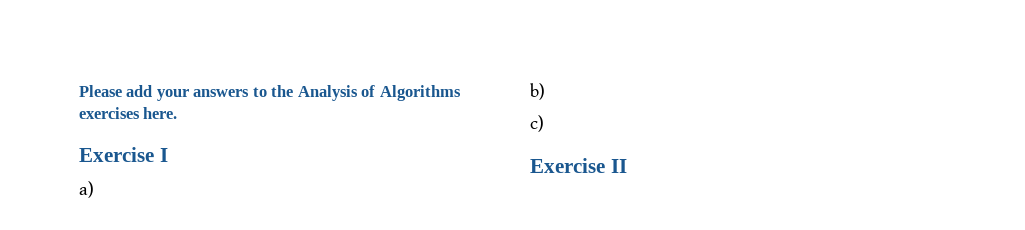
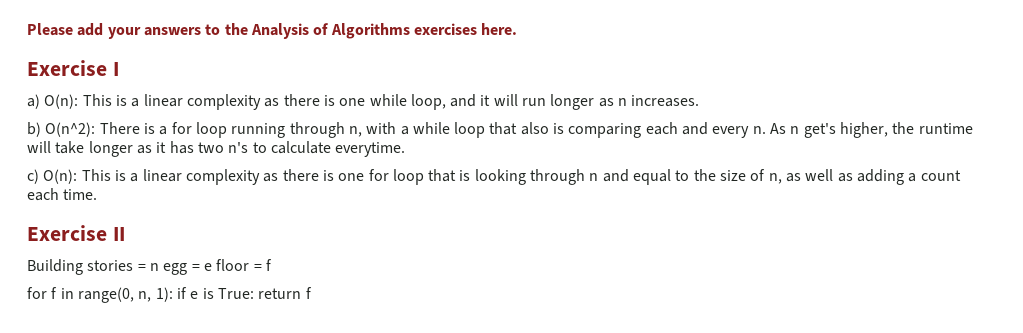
- a)
- b)
- c)
+ a) O(n): This is a linear complexity as there is one while loop, and it will run longer as n increases.
+ b) O(n^2): There is a for loop running through n, with a while loop that also is comparing each and every n. As n get's higher, the runtime will take longer as it has two n's to calculate everytime.
+ c) O(n): This is a linear complexity as there is one for loop that is looking through n and equal to the size of n, as well as adding a count each time.
  Exercise II
+ Building stories = n egg = e floor = f
+ for f in range(0, n, 1): if e is True: return f

